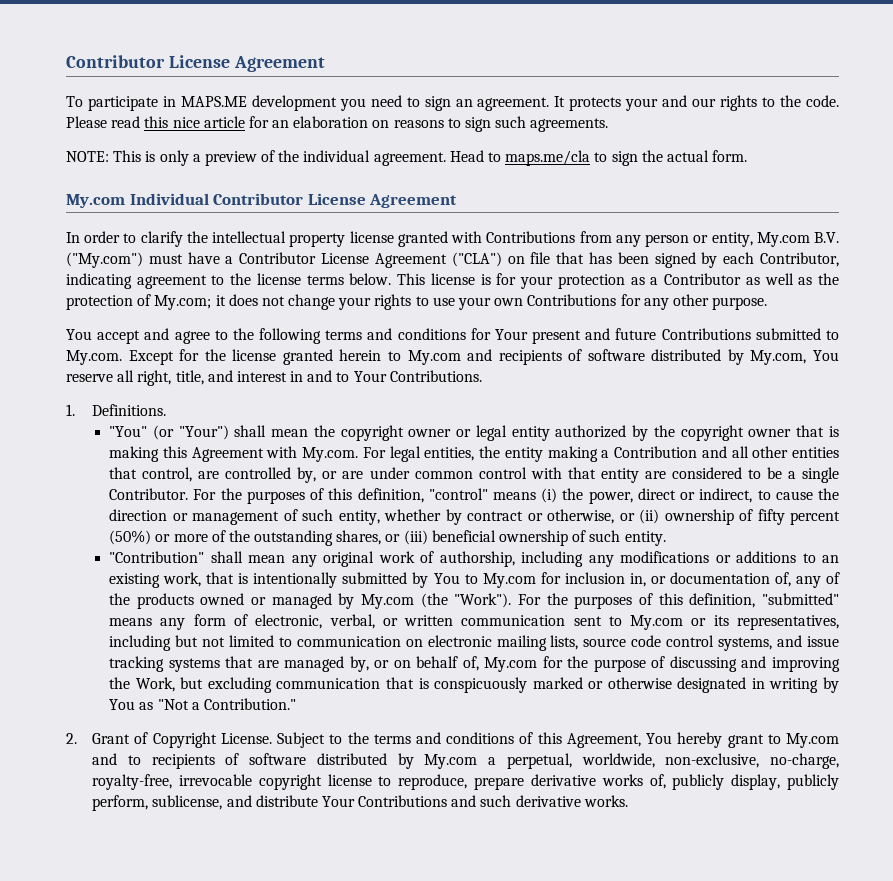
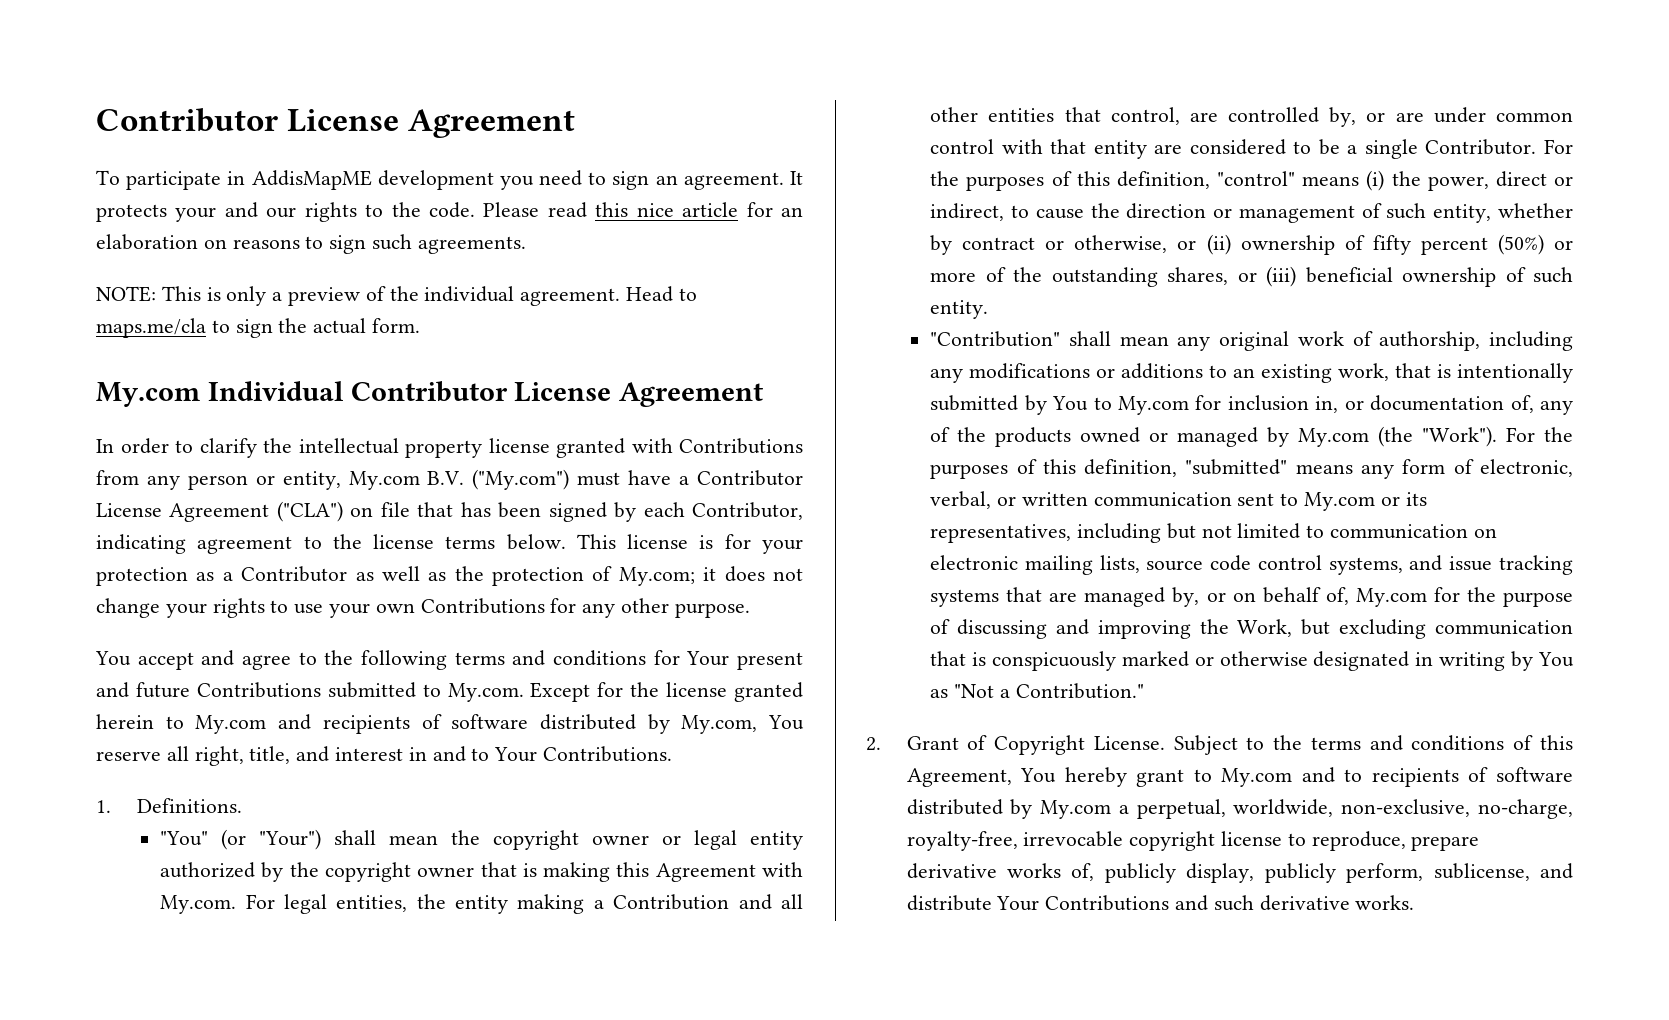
- To participate in MAPS.ME development you need to sign an agreement.
+ To participate in AddisMapME development you need to sign an agreement.

